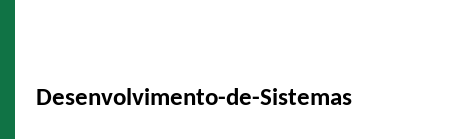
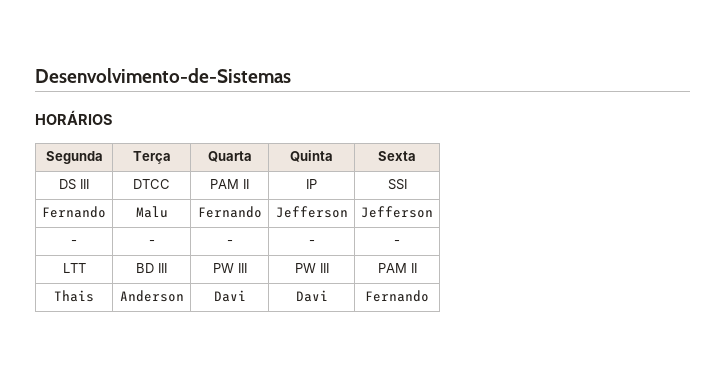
+ HORÁRIOS
+ Segunda | Terça | Quarta | Quinta | Sexta
+ DS III | DTCC | PAM II | IP | SSI
+ Fernando | Malu | Fernando | Jefferson | Jefferson
+ - | - | - | - | -
+ LTT | BD III | PW III | PW III | PAM II
+ Thais | Anderson | Davi | Davi | Fernando

